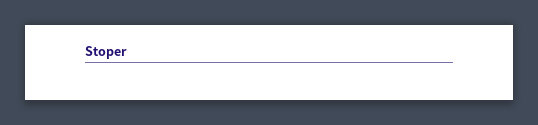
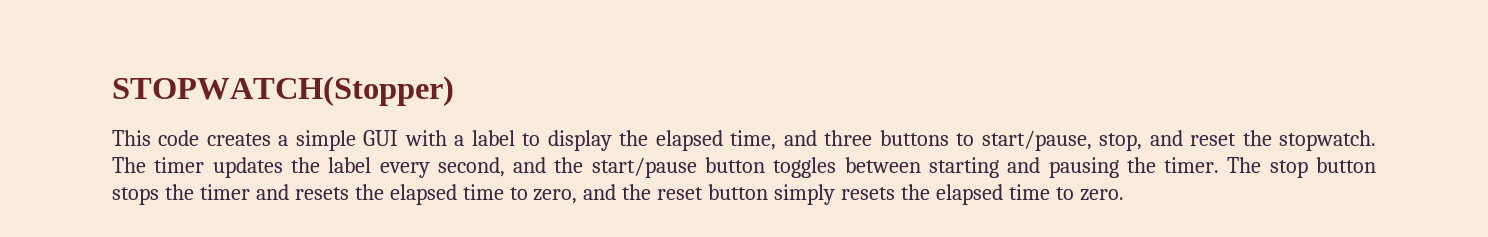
- Stoper
+ STOPWATCH(Stopper)
+ This code creates a simple GUI with a label to display the elapsed time, and three buttons to start/pause, stop, and reset the stopwatch. The timer updates the label every second, and the start/pause button toggles between starting and pausing the timer. The stop button stops the timer and resets the elapsed time to zero, and the reset button simply resets the elapsed time to zero.

